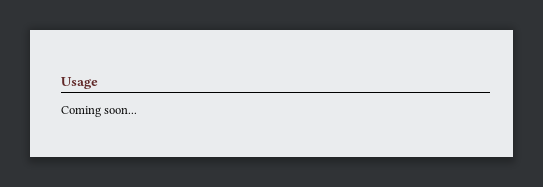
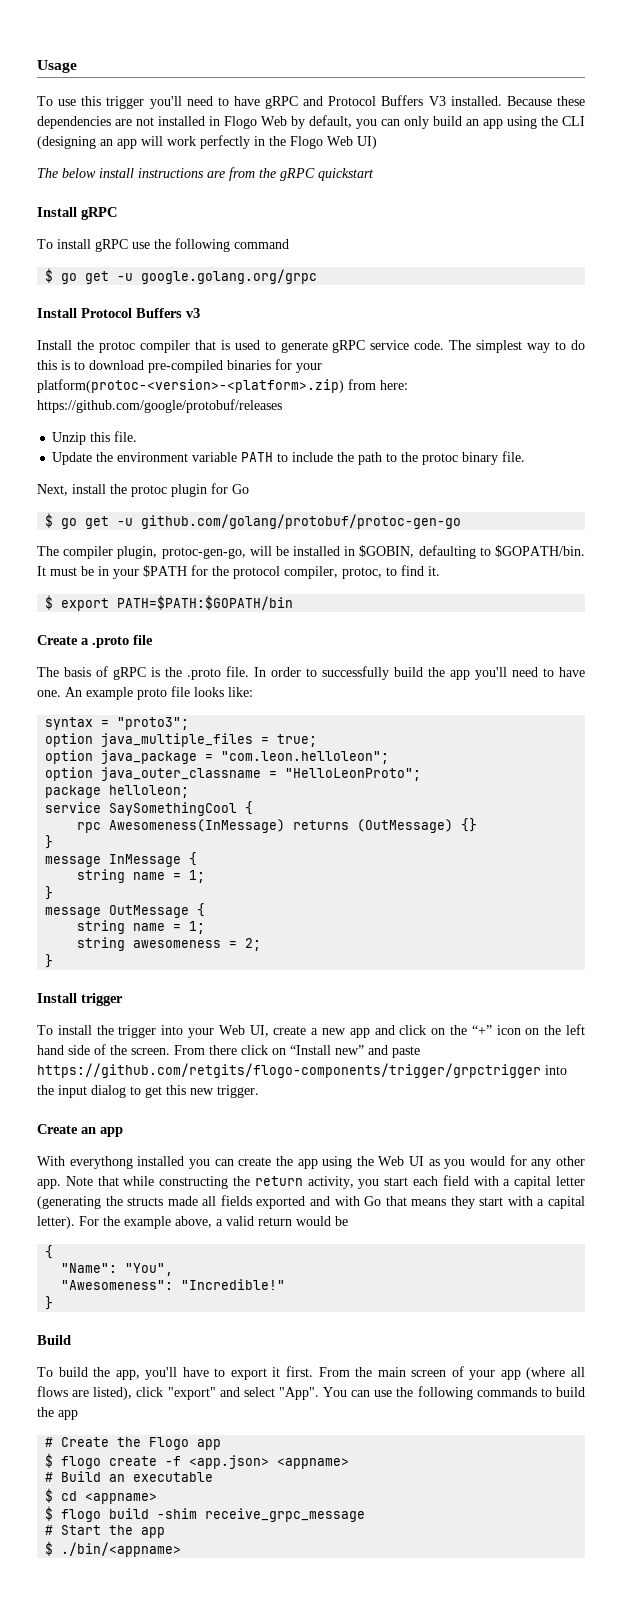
- Coming soon...
+ To use this trigger you'll need to have gRPC and Protocol Buffers V3 installed. Because these dependencies are not installed in Flogo Web by default, you can only build an app using the CLI (designing an app will work perfectly in the Flogo Web UI)
+ The below install instructions are from the gRPC quickstart
+ Install gRPC
+ To install gRPC use the following command
+ $ go get -u google.golang.org/grpc
+ Install Protocol Buffers v3
+ Install the protoc compiler that is used to generate gRPC service code. The simplest way to do this is to download pre-compiled binaries for your platform(protoc-<version>-<platform>.zip) from here: https://github.com/google/protobuf/releases
+ Unzip this file.
+ Update the environment variable PATH to include the path to the protoc binary file.
+ Next, install the protoc plugin for Go
+ $ go get -u github.com/golang/protobuf/protoc-gen-go
+ The compiler plugin, protoc-gen-go, will be installed in $GOBIN, defaulting to $GOPATH/bin. It must be in your $PATH for the protocol compiler, protoc, to find it.
+ $ export PATH=$PATH:$GOPATH/bin
+ Create a .proto file
+ The basis of gRPC is the .proto file. In order to successfully build the app you'll need to have one. An example proto file looks like:
+ syntax = "proto3";
+ option java_multiple_files = true;
+ option java_package = "com.leon.helloleon";
+ option java_outer_classname = "HelloLeonProto";
+ package helloleon;
+ service SaySomethingCool {
+ rpc Awesomeness(InMessage) returns (OutMessage) {}
+ }
+ message InMessage {
+ string name = 1;
+ }
+ message OutMessage {
+ string name = 1;
+ string awesomeness = 2;
+ }
+ Install trigger
+ To install the trigger into your Web UI, create a new app and click on the “+” icon on the left hand side of the screen. From there click on “Install new” and paste https://github.com/retgits/flogo-components/trigger/grpctrigger into the input dialog to get this new trigger.
+ Create an app
+ With everythong installed you can create the app using the Web UI as you would for any other app. Note that while constructing the return activity, you start each field with a capital letter (generating the structs made all fields exported and with Go that means they start with a capital letter). For the example above, a valid return would be
+ {
+ "Name": "You",
+ "Awesomeness": "Incredible!"
+ }
+ Build
+ To build the app, you'll have to export it first. From the main screen of your app (where all flows are listed), click "export" and select "App". You can use the following commands to build the app
+ # Create the Flogo app
+ $ flogo create -f <app.json> <appname>
+ # Build an executable
+ $ cd <appname>
+ $ flogo build -shim receive_grpc_message
+ # Start the app
+ $ ./bin/<appname>

